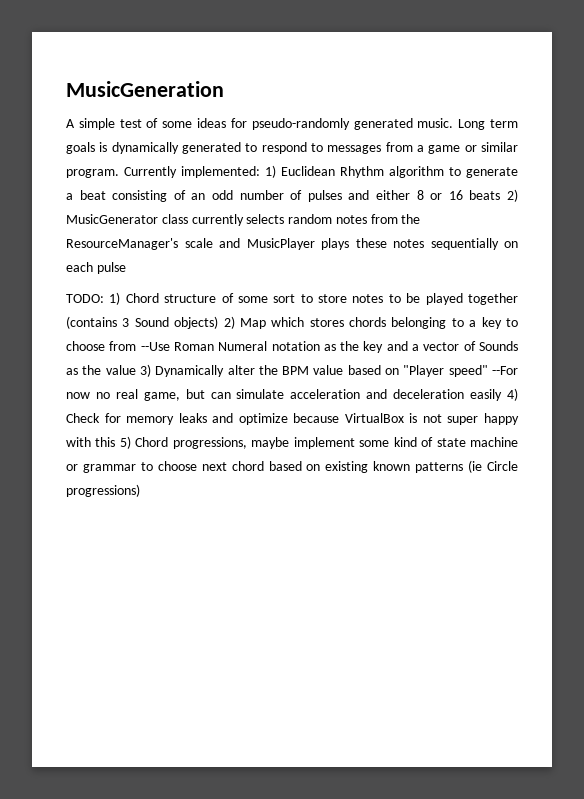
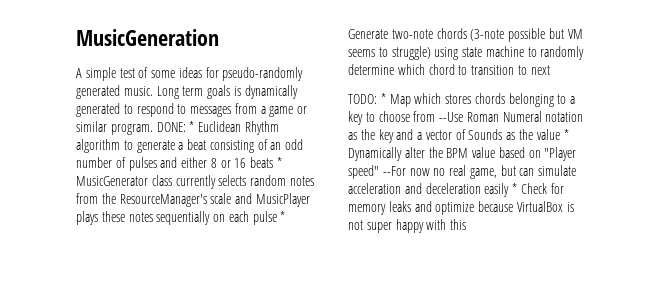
- Currently implemented: 1) Euclidean Rhythm algorithm to generate a beat consisting of an odd number of pulses and either 8 or 16 beats 2) MusicGenerator class currently selects random notes from the ResourceManager's scale and MusicPlayer plays these notes sequentially on each pulse
- TODO: 1) Chord structure of some sort to store notes to be played together (contains 3 Sound objects) 2) Map which stores chords belonging to a key to choose from --Use Roman Numeral notation as the key and a vector of Sounds as the value 3) Dynamically alter the BPM value based on "Player speed" --For now no real game, but can simulate acceleration and deceleration easily 4) Check for memory leaks and optimize because VirtualBox is not super happy with this 5) Chord progressions, maybe implement some kind of state machine or grammar to choose next chord based on existing known patterns (ie Circle progressions)
+ DONE: * Euclidean Rhythm algorithm to generate a beat consisting of an odd number of pulses and either 8 or 16 beats * MusicGenerator class currently selects random notes from the ResourceManager's scale and MusicPlayer plays these notes sequentially on each pulse * Generate two-note chords (3-note possible but VM seems to struggle) using state machine to randomly determine which chord to transition to next
+ TODO: * Map which stores chords belonging to a key to choose from --Use Roman Numeral notation as the key and a vector of Sounds as the value * Dynamically alter the BPM value based on "Player speed" --For now no real game, but can simulate acceleration and deceleration easily * Check for memory leaks and optimize because VirtualBox is not super happy with this

